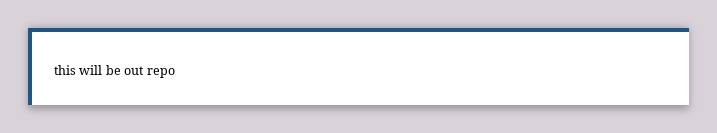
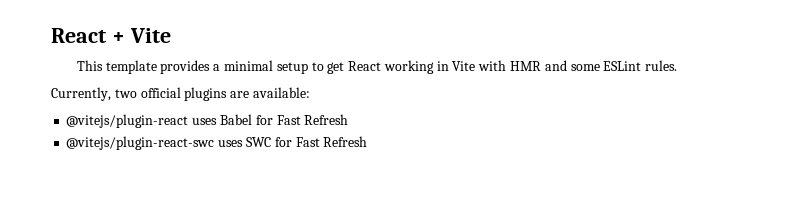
- this will be out repo
+ React + Vite
+ This template provides a minimal setup to get React working in Vite with HMR and some ESLint rules.
+ Currently, two official plugins are available:
+ @vitejs/plugin-react uses Babel for Fast Refresh
+ @vitejs/plugin-react-swc uses SWC for Fast Refresh

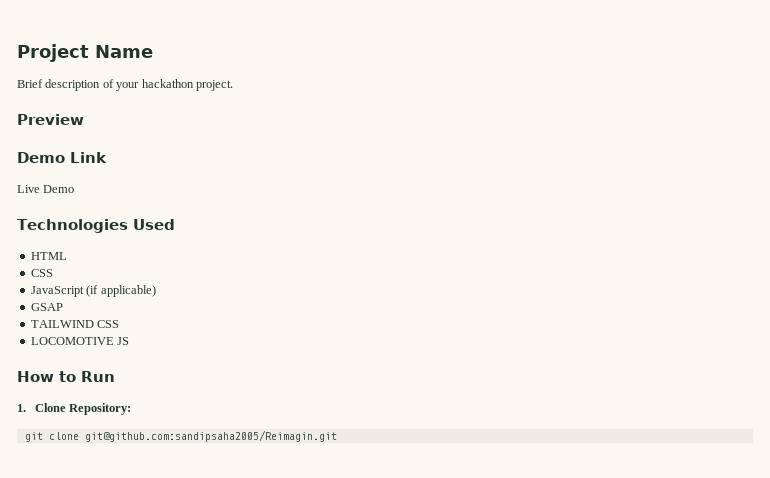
- React + Vite
- This template provides a minimal setup to get React working in Vite with HMR and some ESLint rules.
- Currently, two official plugins are available:
- @vitejs/plugin-react uses Babel for Fast Refresh
- @vitejs/plugin-react-swc uses SWC for Fast Refresh
+ Project Name
+ Brief description of your hackathon project.
+ Preview
+ Demo Link
+ Live Demo
+ Technologies Used
+ HTML
+ CSS
+ JavaScript (if applicable)
+ GSAP
+ TAILWIND CSS
+ LOCOMOTIVE JS
+ How to Run
+ 1. Clone Repository:
+ git clone git@github.com:sandipsaha2005/Reimagin.git

